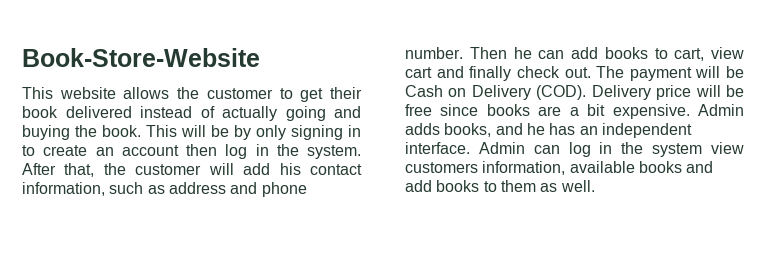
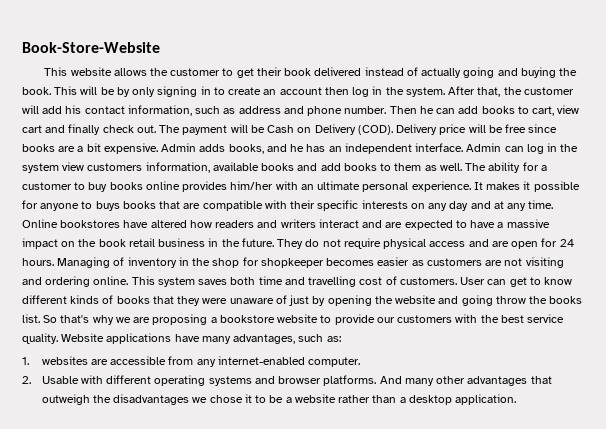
+ The ability for a customer to buy books online provides him/her with an ultimate personal experience. It makes it possible for anyone to buys books that are compatible with their specific interests on any day and at any time. Online bookstores have altered how readers and writers interact and are expected to have a massive impact on the book retail business in the future. They do not require physical access and are open for 24 hours. Managing of inventory in the shop for shopkeeper becomes easier as customers are not visiting and ordering online. This system saves both time and travelling cost of customers. User can get to know different kinds of books that they were unaware of just by opening the website and going throw the books list. So that's why we are proposing a bookstore website to provide our customers with the best service quality. Website applications have many advantages, such as:
+ 1. websites are accessible from any internet-enabled computer.
+ 2. Usable with different operating systems and browser platforms. And many other advantages that outweigh the disadvantages we chose it to be a website rather than a desktop application.

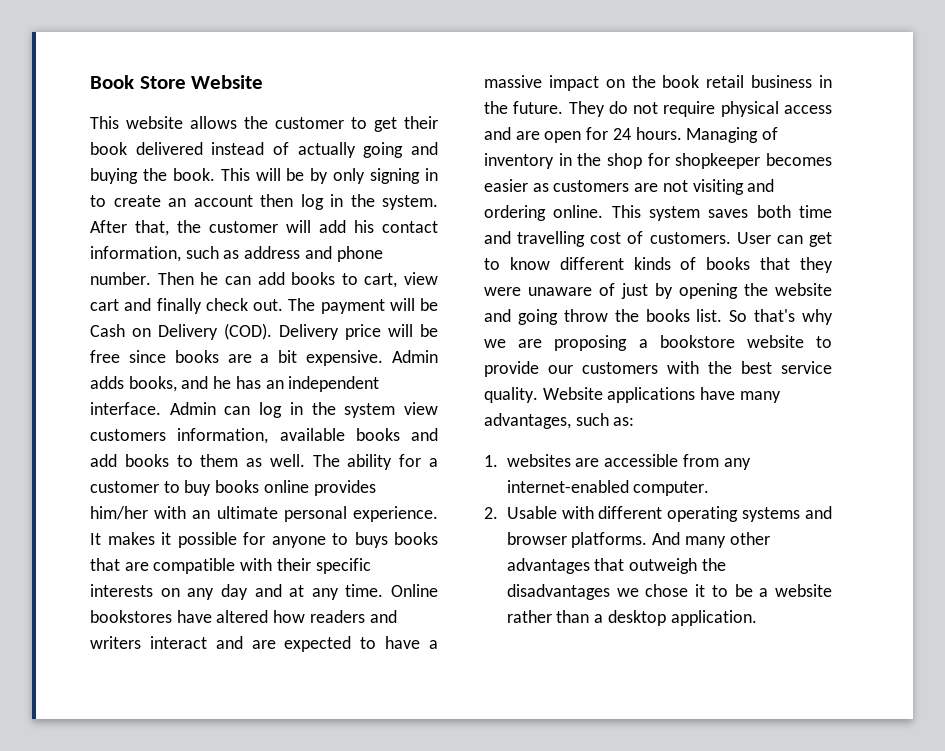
- Book-Store-Website
+ Book Store Website

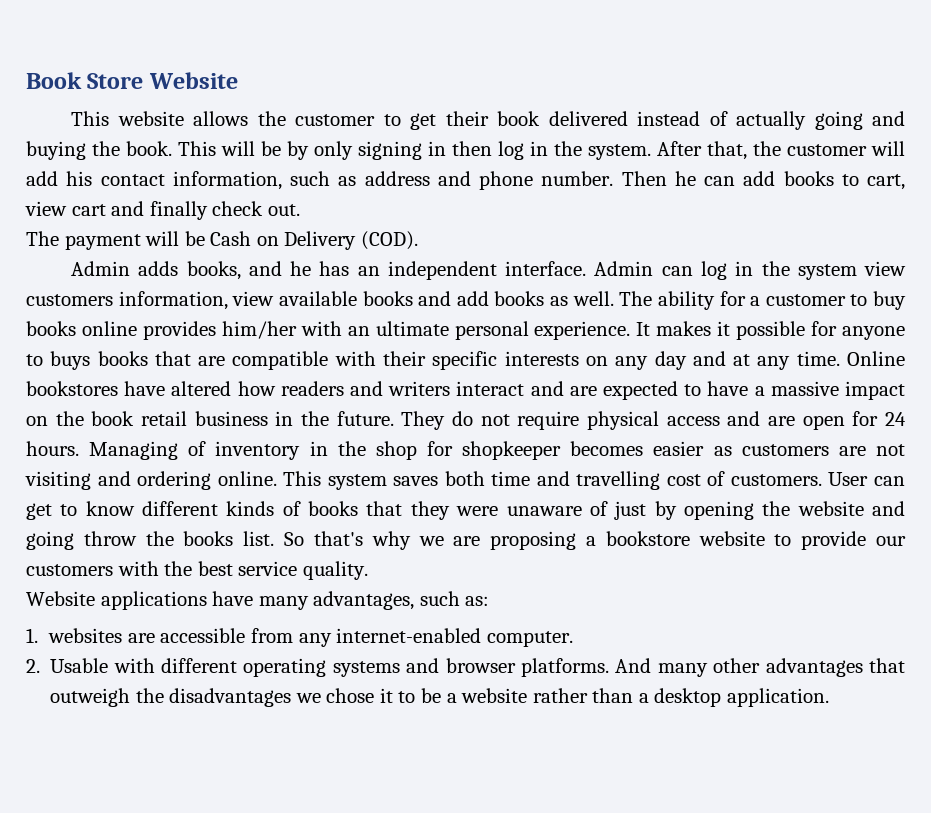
- This will be by only signing in to create an account then log in the system.
+ This will be by only signing in then log in the system.
- Then he can add books to cart, view cart and finally check out. The payment will be Cash on Delivery (COD). Delivery price will be free since books are a bit expensive. Admin adds books, and he has an independent interface.
+ Then he can add books to cart, view cart and finally check out.
+ The payment will be Cash on Delivery (COD).
+ Admin adds books, and he has an independent interface.
- Admin can log in the system view customers information, available books and add books to them as well.
+ Admin can log in the system view customers information, view available books and add books as well.
- So that's why we are proposing a bookstore website to provide our customers with the best service quality. Website applications have many advantages, such as:
+ So that's why we are proposing a bookstore website to provide our customers with the best service quality.
+ Website applications have many advantages, such as:

